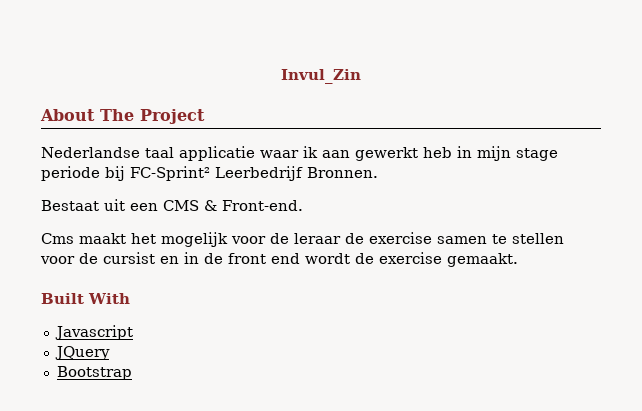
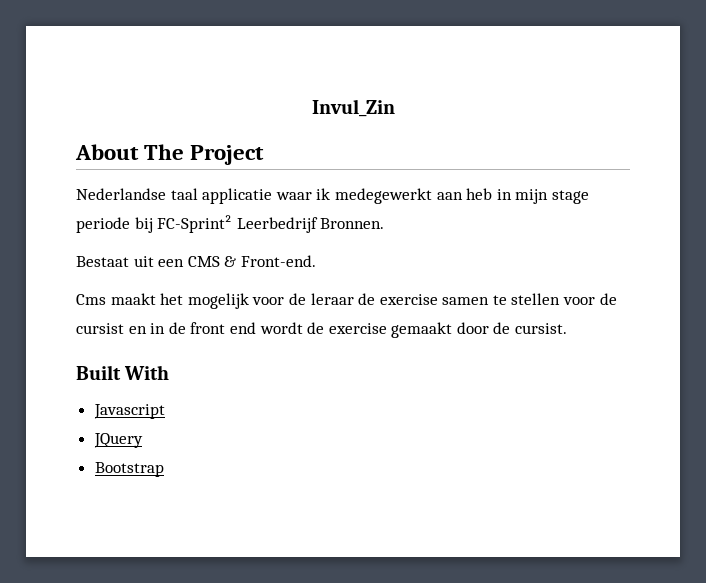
- Nederlandse taal applicatie waar ik aan gewerkt heb in mijn stage periode bij FC-Sprint² Leerbedrijf Bronnen.
+ Nederlandse taal applicatie waar ik medegewerkt aan heb in mijn stage periode bij FC-Sprint² Leerbedrijf Bronnen.
- Cms maakt het mogelijk voor de leraar de exercise samen te stellen voor de cursist en in de front end wordt de exercise gemaakt.
+ Cms maakt het mogelijk voor de leraar de exercise samen te stellen voor de cursist en in de front end wordt de exercise gemaakt door de cursist.

